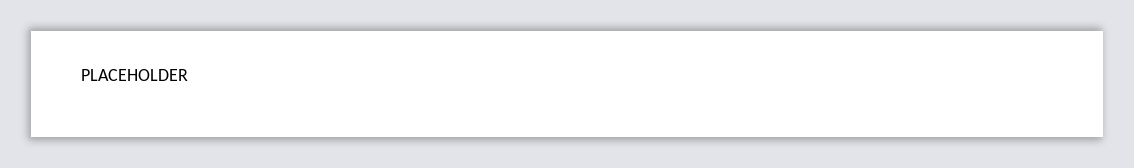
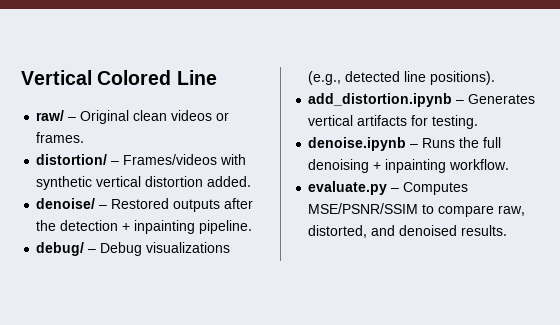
- PLACEHOLDER
+ Vertical Colored Line
+ raw/ – Original clean videos or frames.
+ distortion/ – Frames/videos with synthetic vertical distortion added.
+ denoise/ – Restored outputs after the detection + inpainting pipeline.
+ debug/ – Debug visualizations (e.g., detected line positions).
+ add_distortion.ipynb – Generates vertical artifacts for testing.
+ denoise.ipynb – Runs the full denoising + inpainting workflow.
+ evaluate.py – Computes MSE/PSNR/SSIM to compare raw, distorted, and denoised results.

